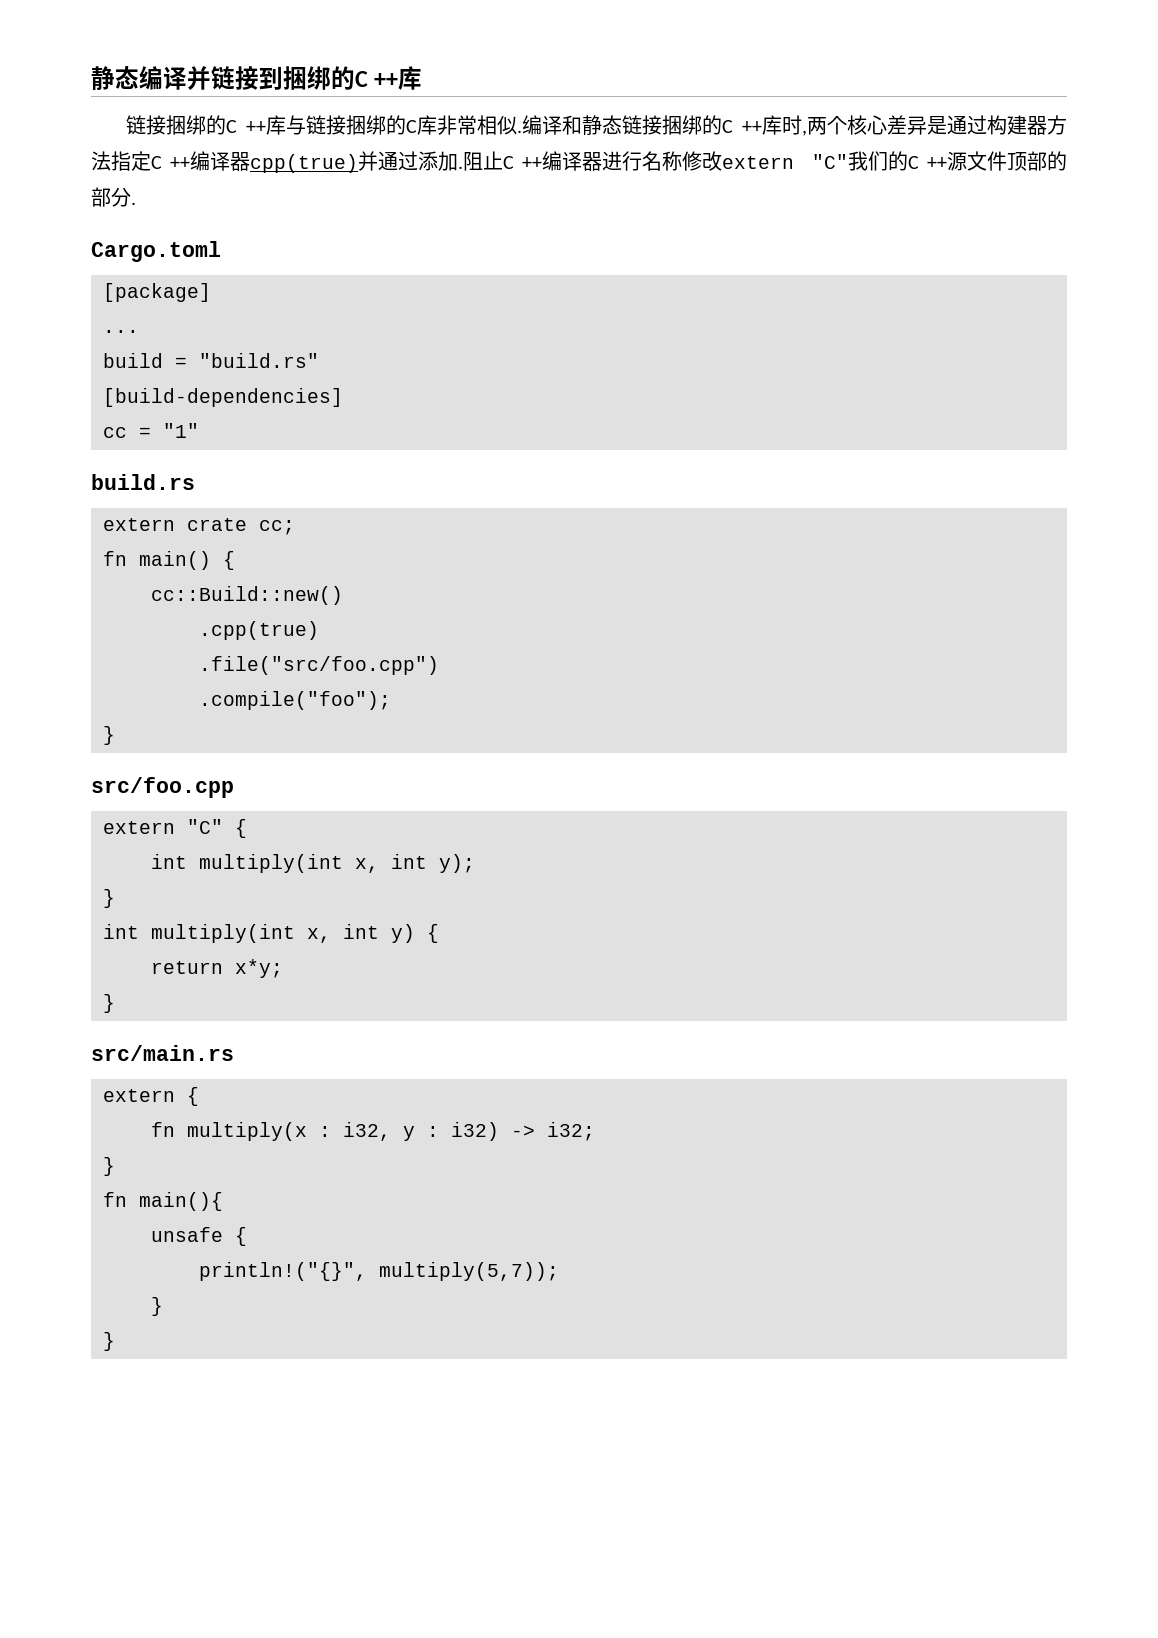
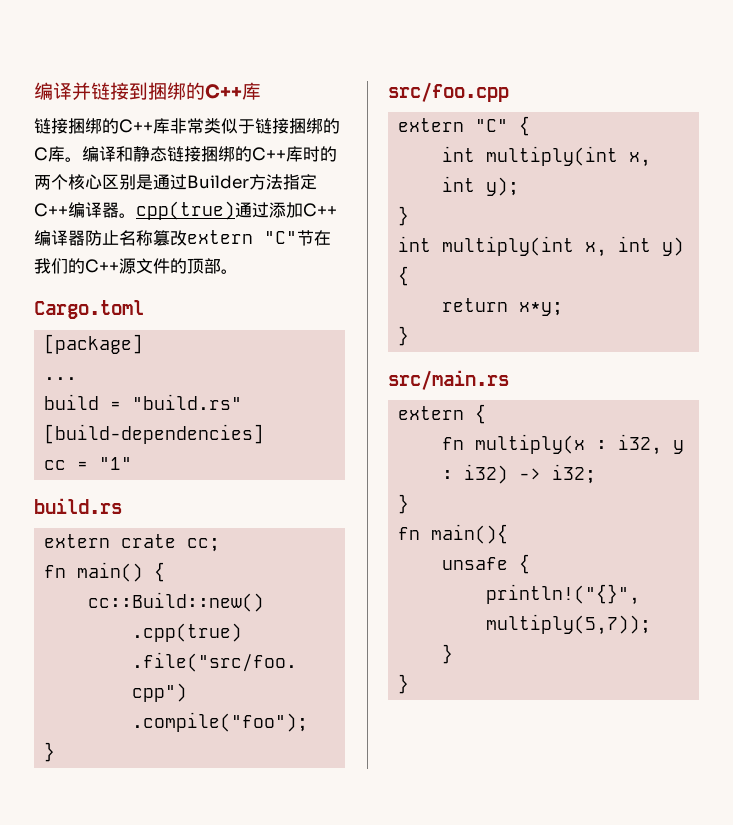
- 静态编译并链接到捆绑的C ++库
+ 编译并链接到捆绑的C++库
- 链接捆绑的C ++库与链接捆绑的C库非常相似.
+ 链接捆绑的C++库非常类似于链接捆绑的C库。
- 编译和静态链接捆绑的C ++库时,两个核心差异是通过构建器方法指定C ++编译器cpp(true)并通过添加.阻止C ++编译器进行名称修改extern "C"我们的C ++源文件顶部的部分.
+ 编译和静态链接捆绑的C++库时的两个核心区别是通过Builder方法指定C++编译器。cpp(true)通过添加C++编译器防止名称篡改extern "C"节在我们的C++源文件的顶部。

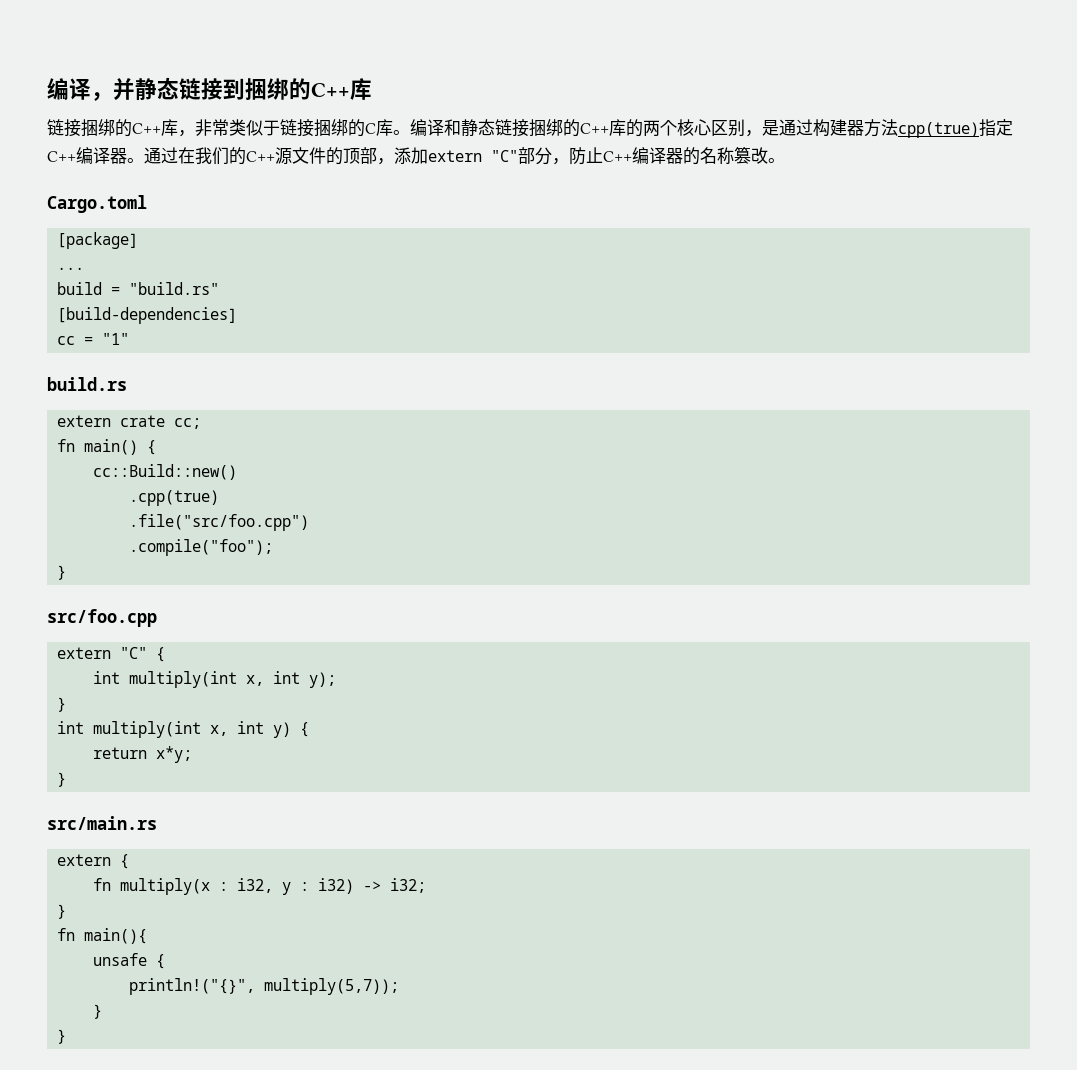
- 编译并链接到捆绑的C++库
+ 编译，并静态链接到捆绑的C++库
- 链接捆绑的C++库非常类似于链接捆绑的C库。
+ 链接捆绑的C++库，非常类似于链接捆绑的C库。
- 编译和静态链接捆绑的C++库时的两个核心区别是通过Builder方法指定C++编译器。cpp(true)通过添加C++编译器防止名称篡改extern "C"节在我们的C++源文件的顶部。
+ 编译和静态链接捆绑的C++库的两个核心区别，是通过构建器方法cpp(true)指定C++编译器。通过在我们的C++源文件的顶部，添加extern "C"部分，防止C++编译器的名称篡改。

